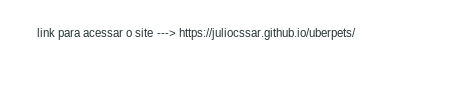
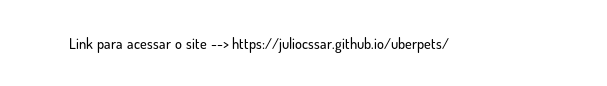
- link para acessar o site ---> https://juliocssar.github.io/uberpets/
+ Link para acessar o site --> https://juliocssar.github.io/uberpets/

